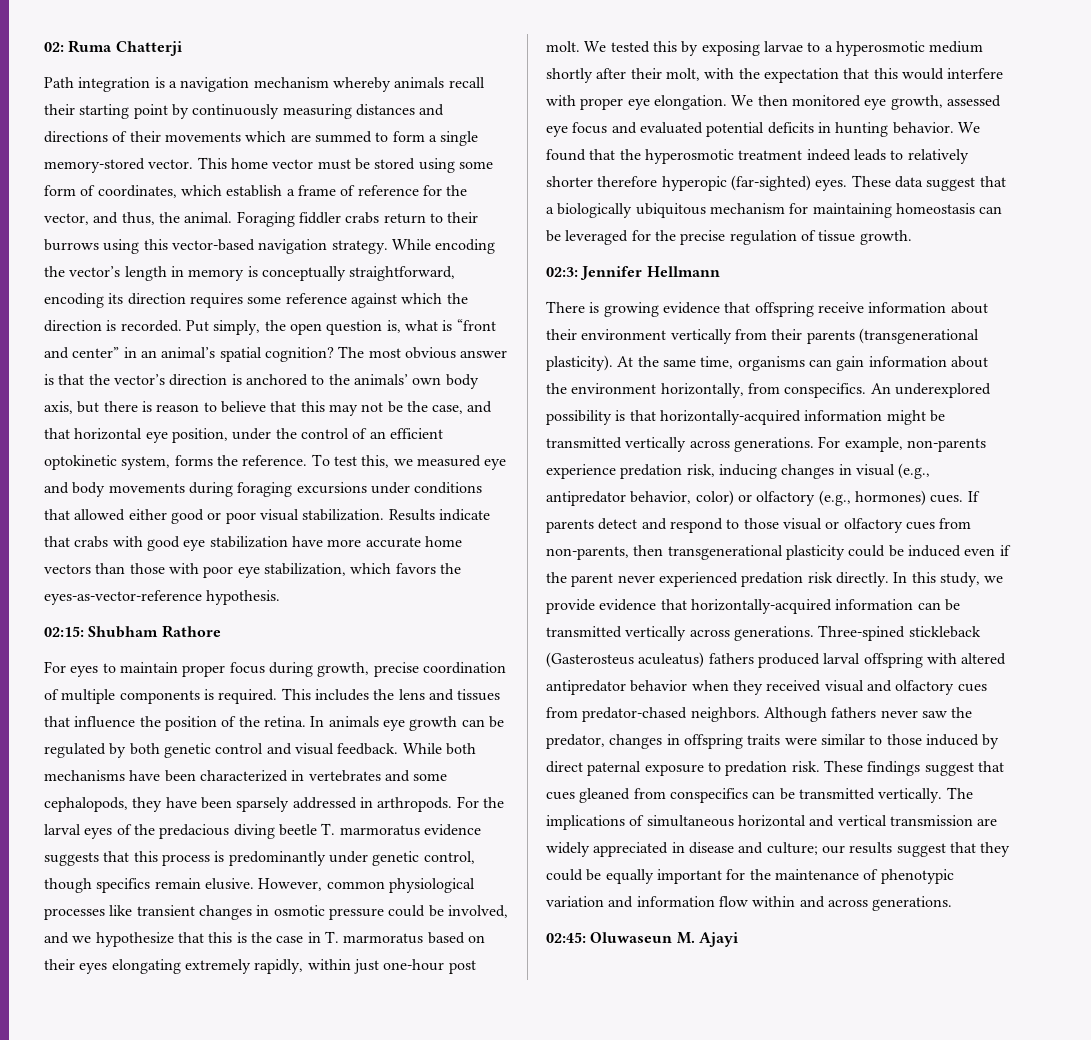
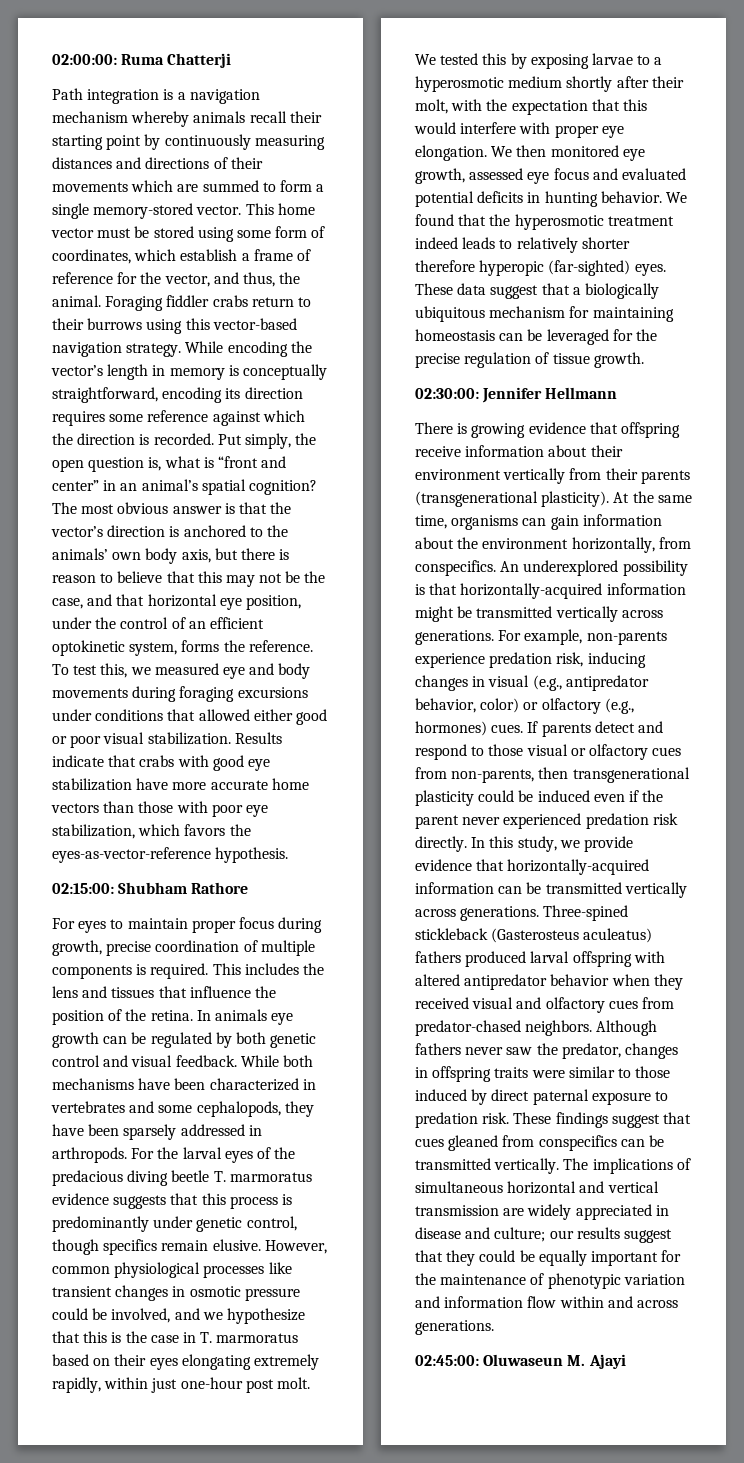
- 02: Ruma Chatterji
+ 02:00:00: Ruma Chatterji
- 02:15: Shubham Rathore
+ 02:15:00: Shubham Rathore
- 02:3: Jennifer Hellmann
+ 02:30:00: Jennifer Hellmann
- 02:45: Oluwaseun M. Ajayi
+ 02:45:00: Oluwaseun M. Ajayi

